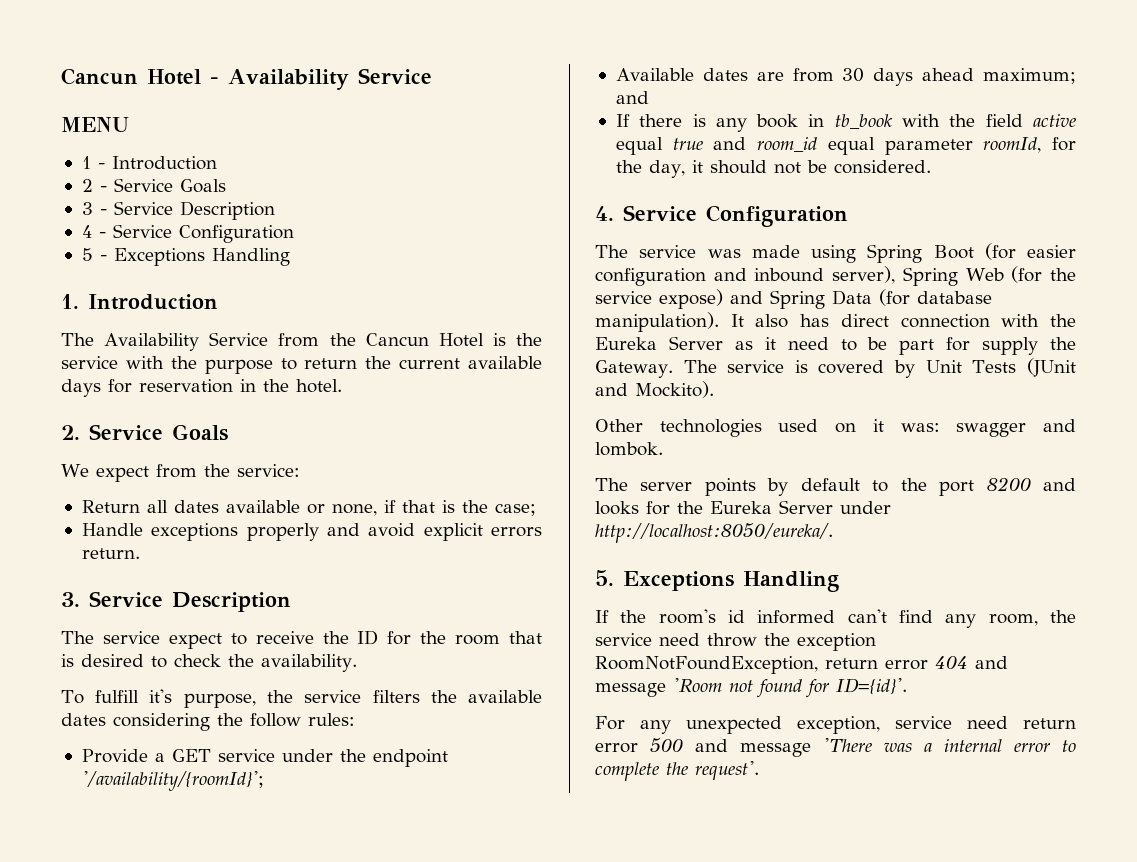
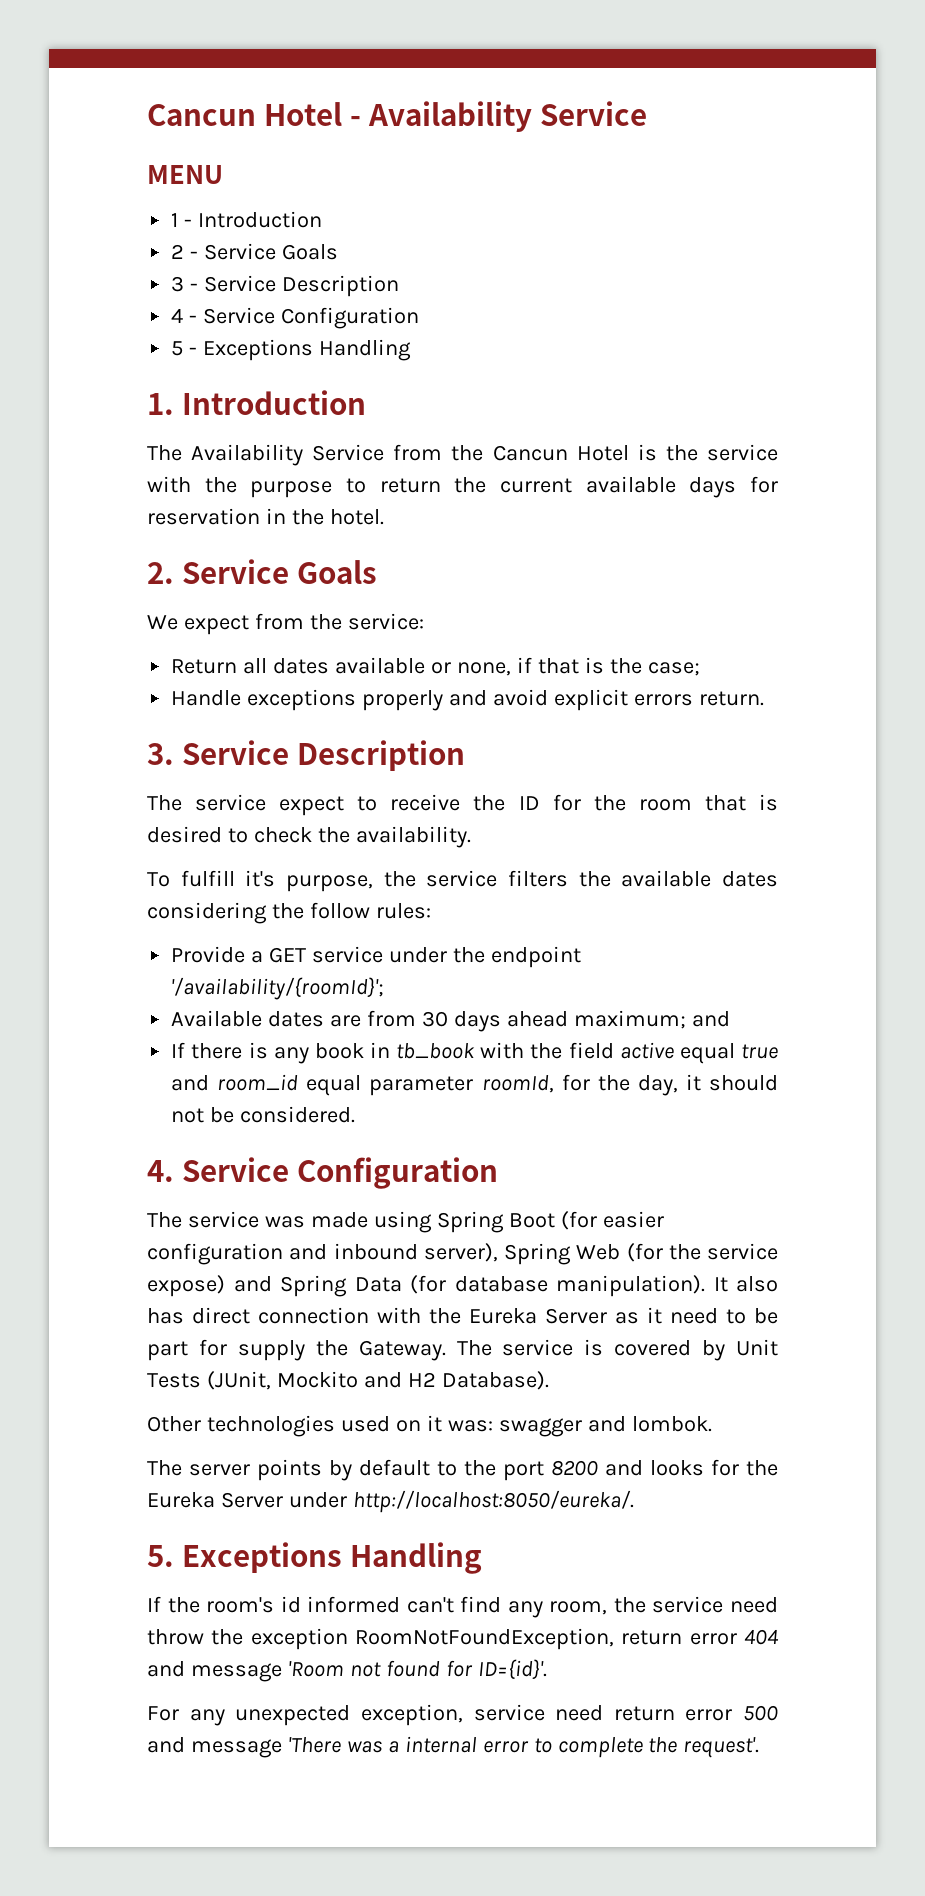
- The service is covered by Unit Tests (JUnit and Mockito).
+ The service is covered by Unit Tests (JUnit, Mockito and H2 Database).

